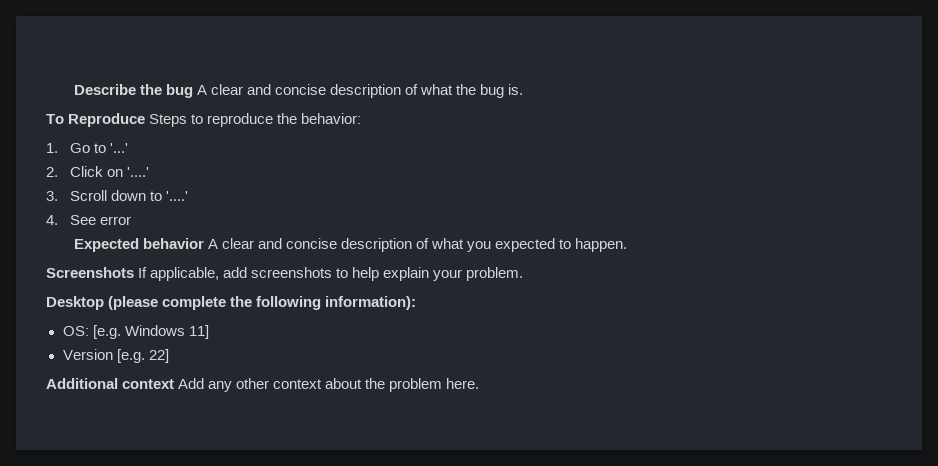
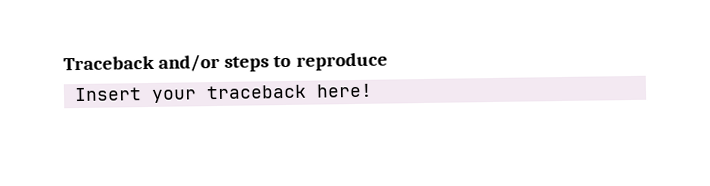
- Describe the bug A clear and concise description of what the bug is.
- To Reproduce Steps to reproduce the behavior:
- 1. Go to '...'
- 2. Click on '....'
- 3. Scroll down to '....'
- 4. See error
- Expected behavior A clear and concise description of what you expected to happen.
- Screenshots If applicable, add screenshots to help explain your problem.
- Desktop (please complete the following information):
- OS: [e.g. Windows 11]
- Version [e.g. 22]
- Additional context Add any other context about the problem here.
+ Traceback and/or steps to reproduce
+ Insert your traceback here!

